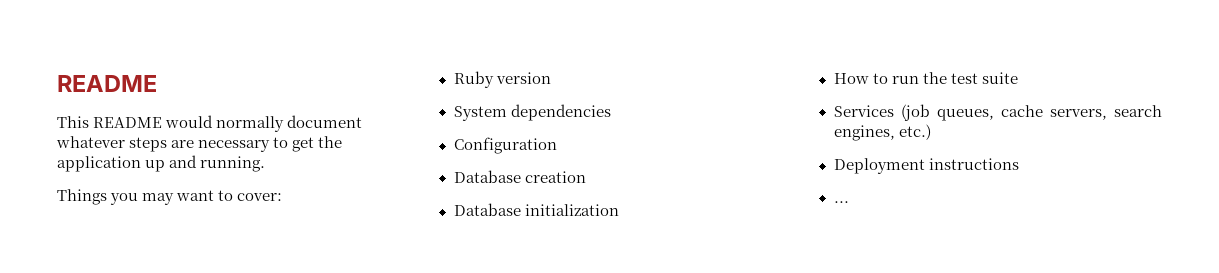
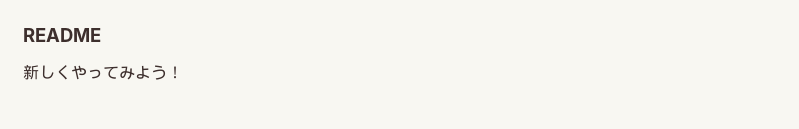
- This README would normally document whatever steps are necessary to get the application up and running.
- Things you may want to cover:
- Ruby version
- System dependencies
- Configuration
- Database creation
- Database initialization
- How to run the test suite
- Services (job queues, cache servers, search engines, etc.)
- Deployment instructions
- ...
+ 新しくやってみよう！

